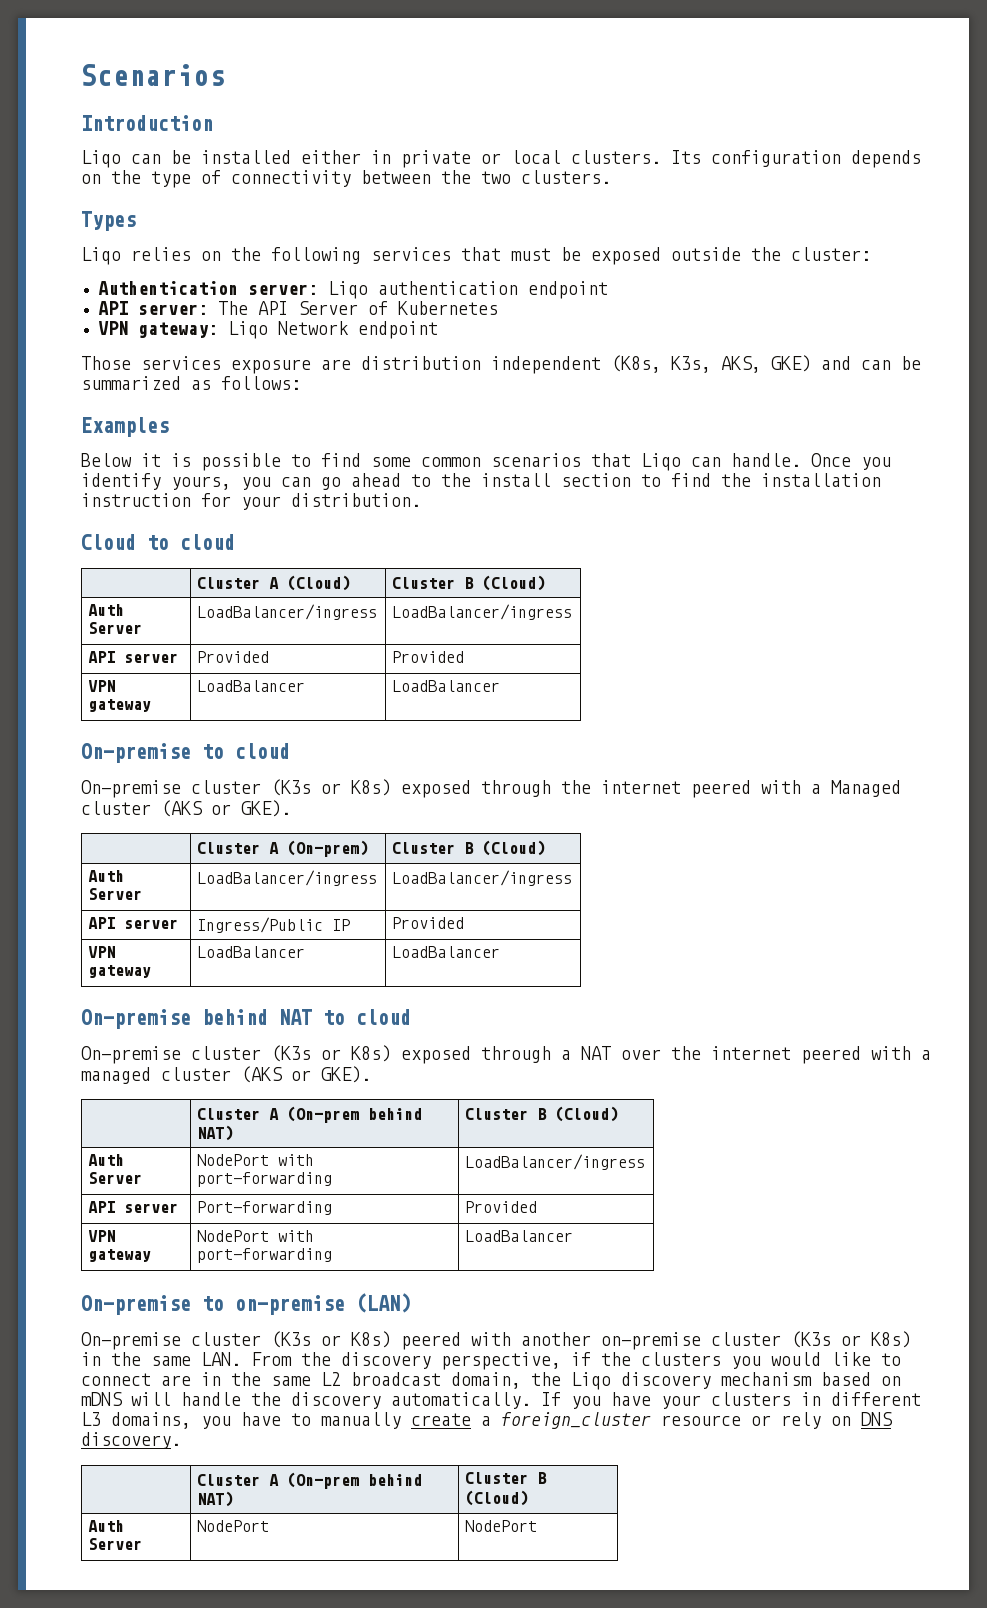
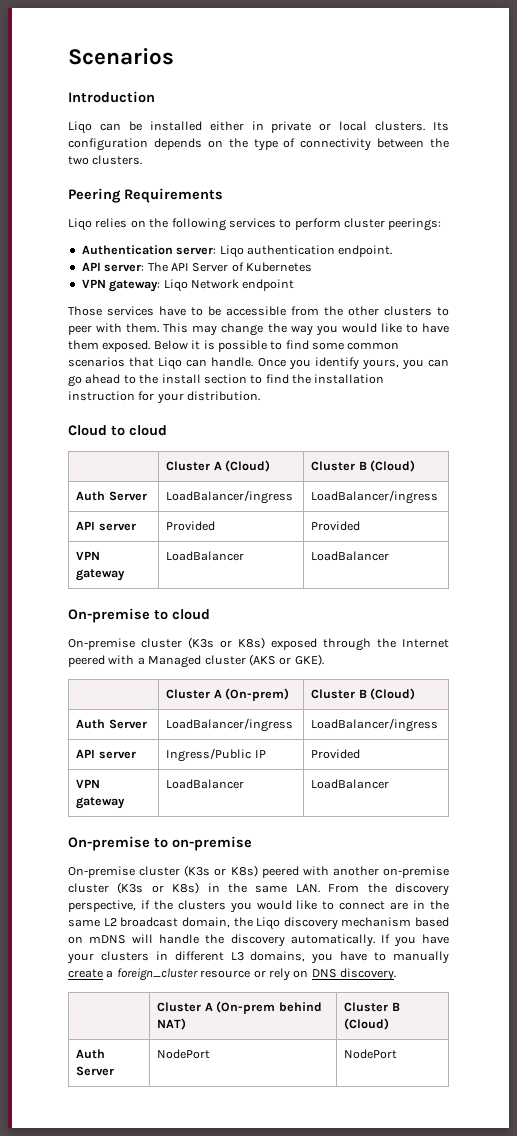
- Types
+ Peering Requirements
- Liqo relies on the following services that must be exposed outside the cluster:
+ Liqo relies on the following services to perform cluster peerings:
- Authentication server: Liqo authentication endpoint
+ Authentication server: Liqo authentication endpoint.
- Those services exposure are distribution independent (K8s, K3s, AKS, GKE) and can be summarized as follows:
- Examples
- Below it is possible to find some common scenarios that Liqo can handle.
+ Those services have to be accessible from the other clusters to peer with them. This may change the way you would like to have them exposed. Below it is possible to find some common scenarios that Liqo can handle.
- On-premise cluster (K3s or K8s) exposed through the internet peered with a Managed cluster (AKS or GKE).
+ On-premise cluster (K3s or K8s) exposed through the Internet peered with a Managed cluster (AKS or GKE).
- On-premise behind NAT to cloud
- On-premise cluster (K3s or K8s) exposed through a NAT over the internet peered with a managed cluster (AKS or GKE).
- | Cluster A (On-prem behind NAT) | Cluster B (Cloud)
- Auth Server | NodePort with port-forwarding | LoadBalancer/ingress
- API server | Port-forwarding | Provided
- VPN gateway | NodePort with port-forwarding | LoadBalancer
- On-premise to on-premise (LAN)
+ On-premise to on-premise

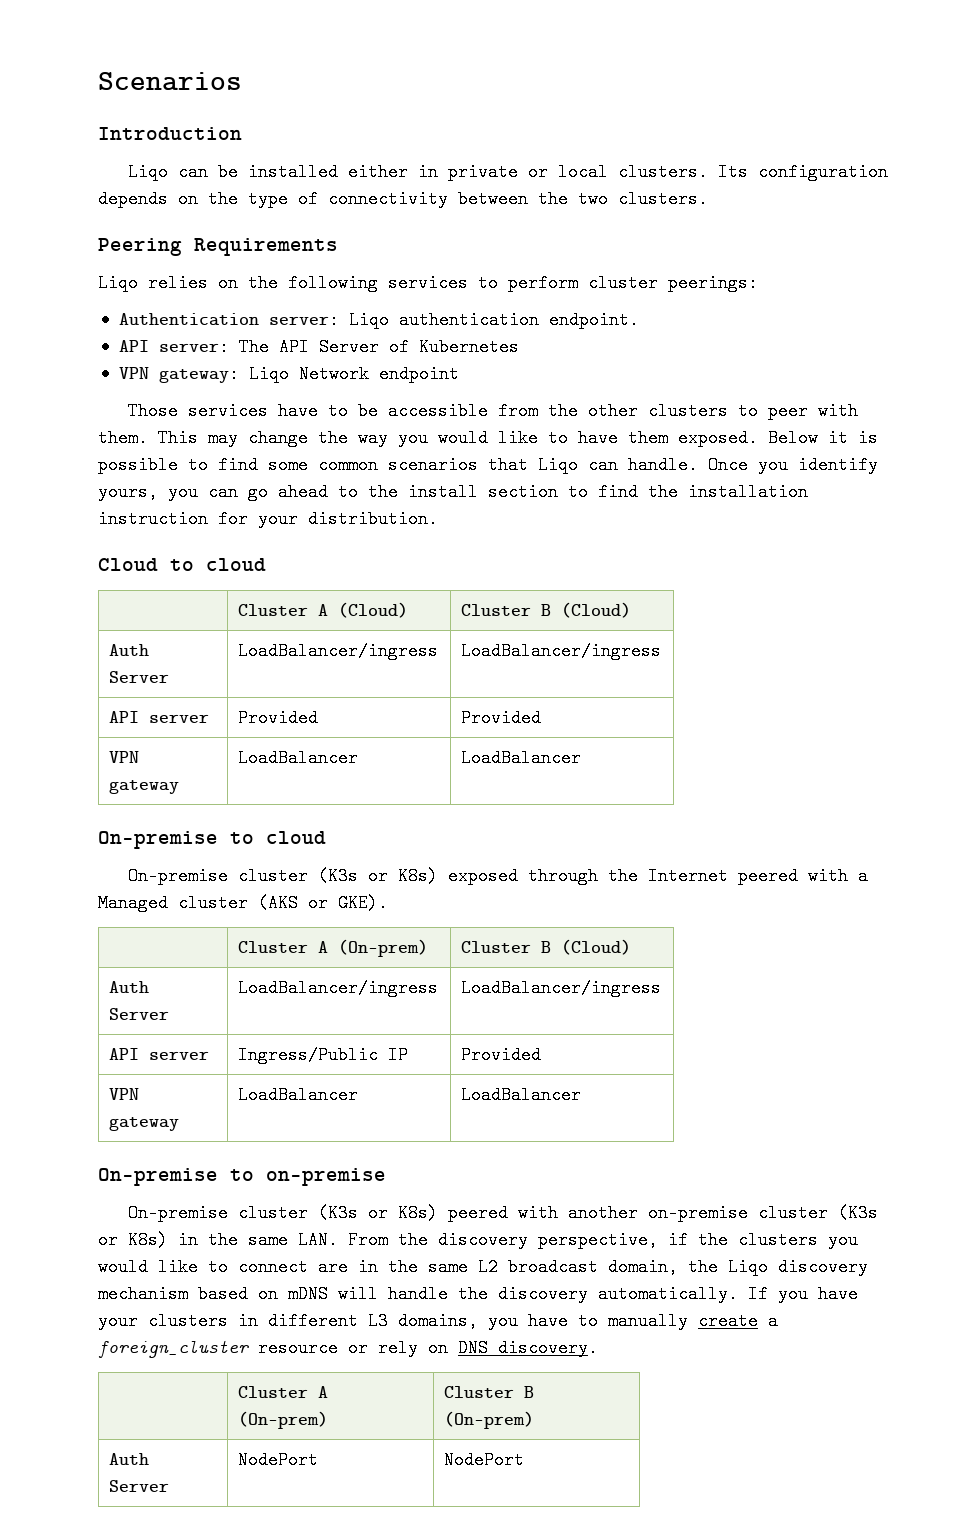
- | Cluster A (On-prem behind NAT) | Cluster B (Cloud)
+ | Cluster A (On-prem) | Cluster B (On-prem)

